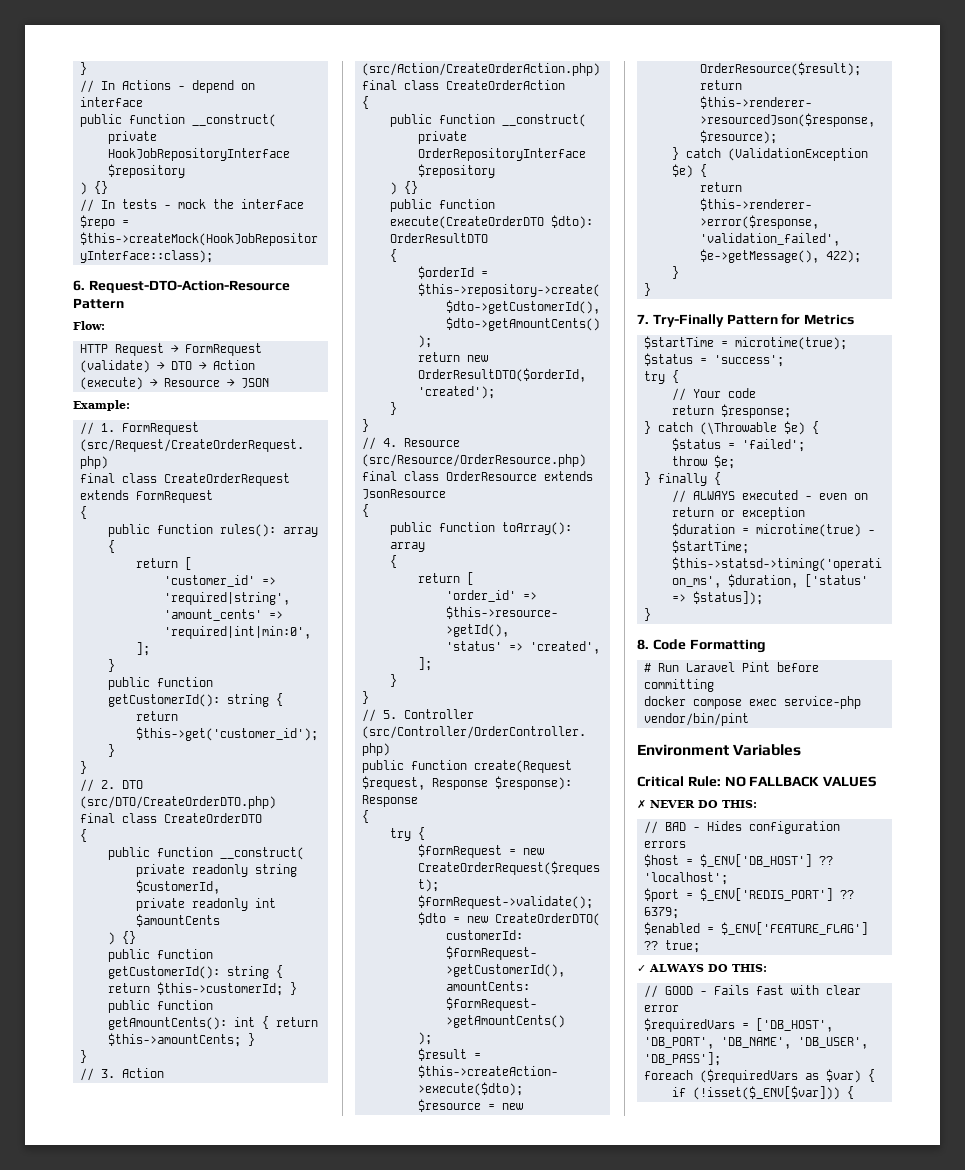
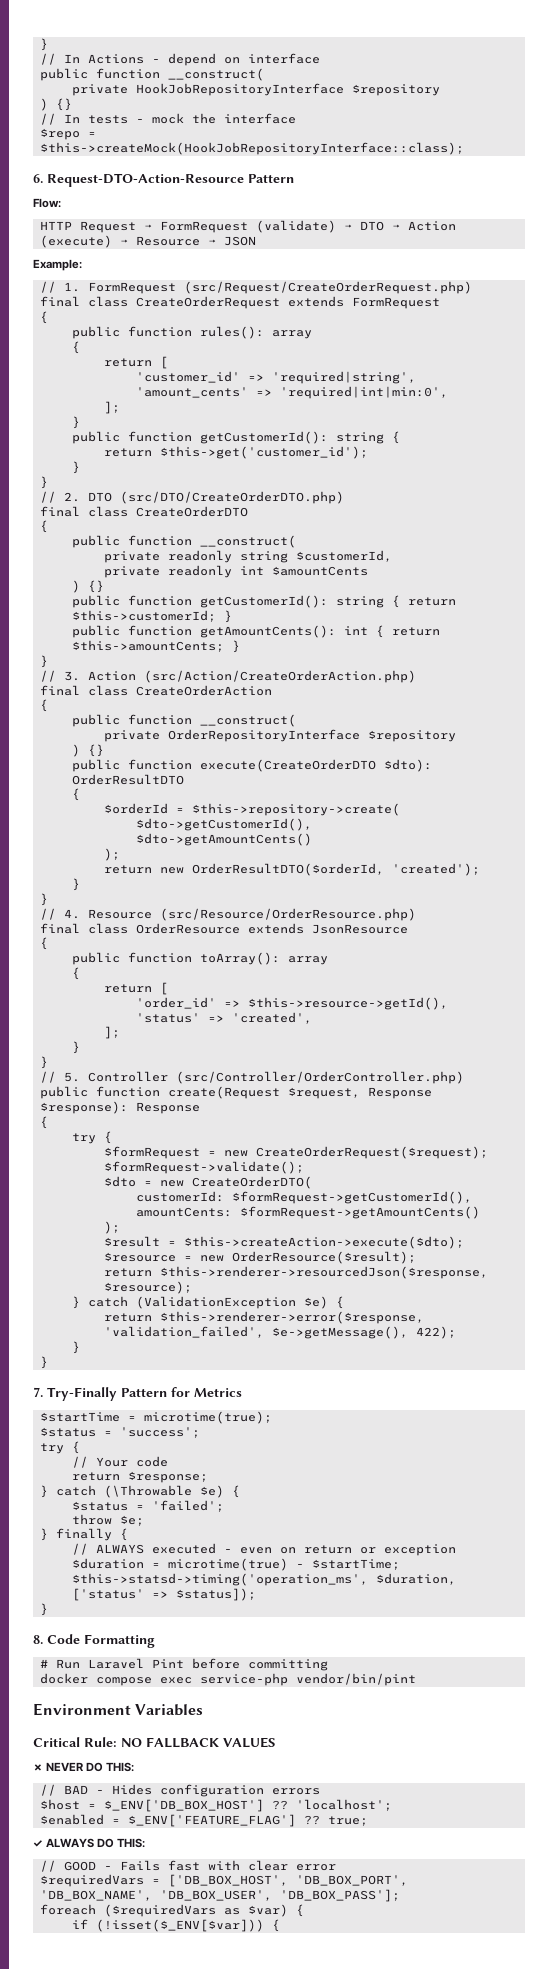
- $host = $_ENV['DB_HOST'] ??
+ $host = $_ENV['DB_BOX_HOST'] ??
- $port = $_ENV['REDIS_PORT'] ?? 6379;
- $requiredVars = ['DB_HOST', 'DB_PORT', 'DB_NAME', 'DB_USER', 'DB_PASS'];
+ $requiredVars = ['DB_BOX_HOST', 'DB_BOX_PORT', 'DB_BOX_NAME', 'DB_BOX_USER', 'DB_BOX_PASS'];

